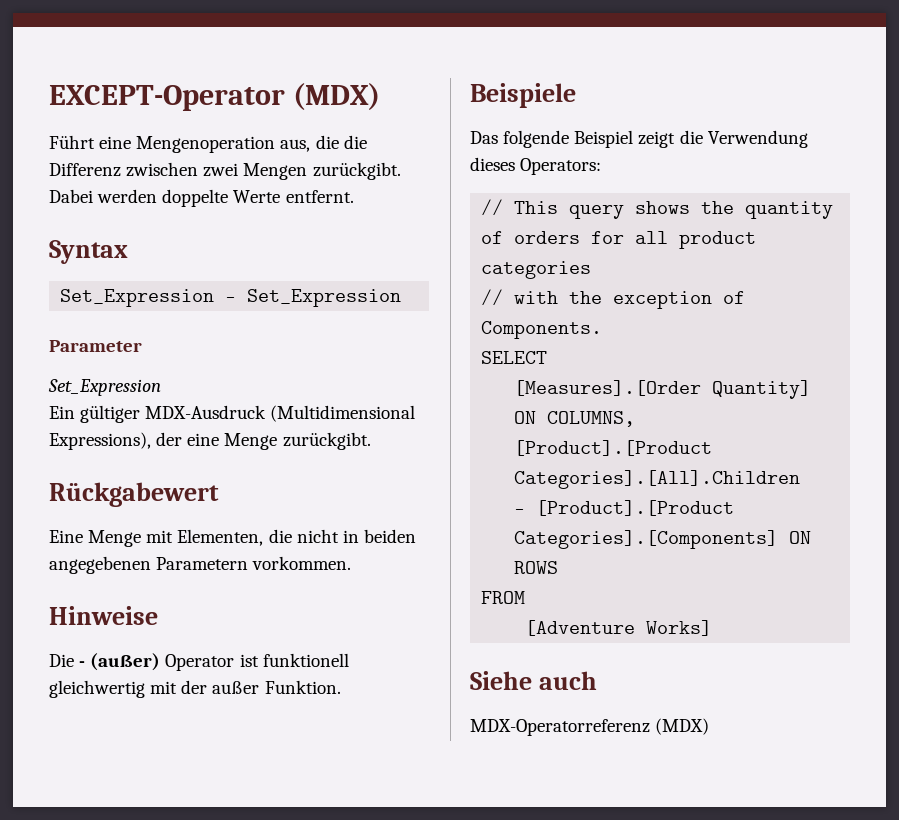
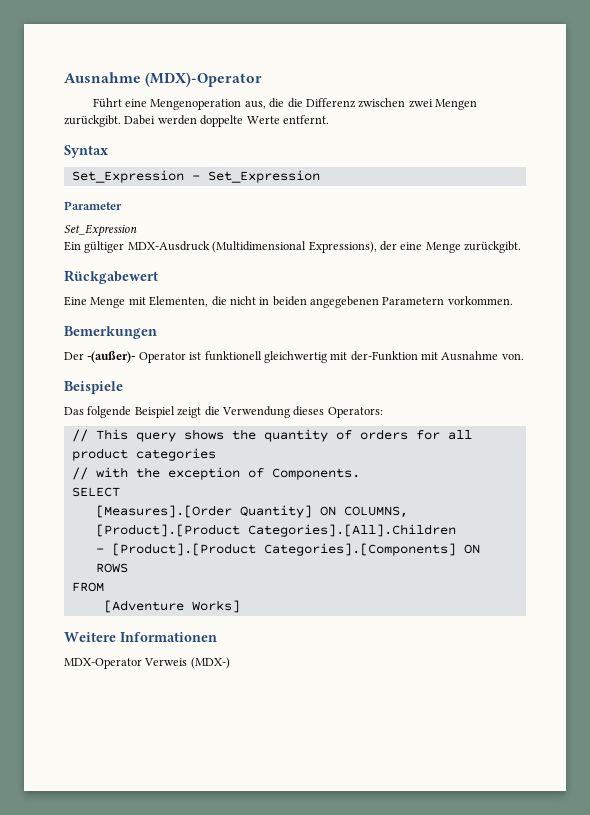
- EXCEPT-Operator (MDX)
+ Ausnahme (MDX)-Operator
- Hinweise
- Die - (außer) Operator ist funktionell gleichwertig mit der außer Funktion.
+ Bemerkungen
+ Der -(außer)- Operator ist funktionell gleichwertig mit der-Funktion mit Ausnahme von.
- Siehe auch
- MDX-Operatorreferenz (MDX)
+ Weitere Informationen
+ MDX-Operator Verweis (MDX-)

